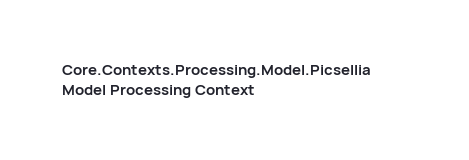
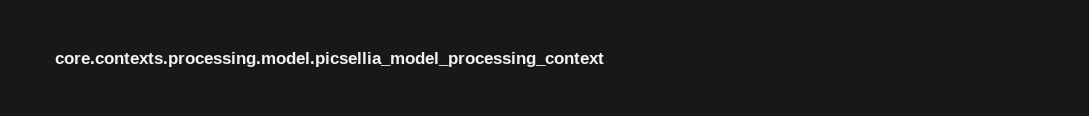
- Core.Contexts.Processing.Model.Picsellia Model Processing Context
+ core.contexts.processing.model.picsellia_model_processing_context

